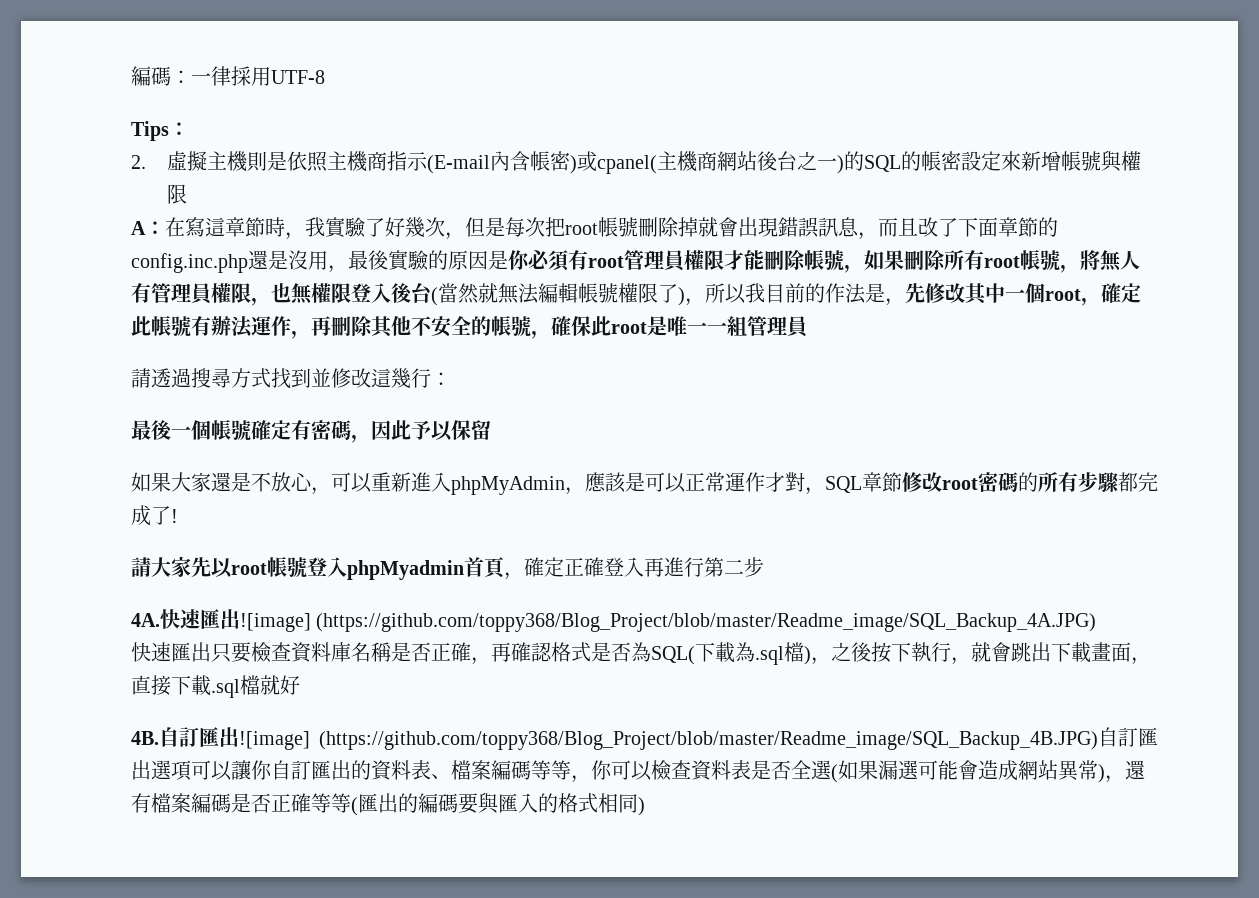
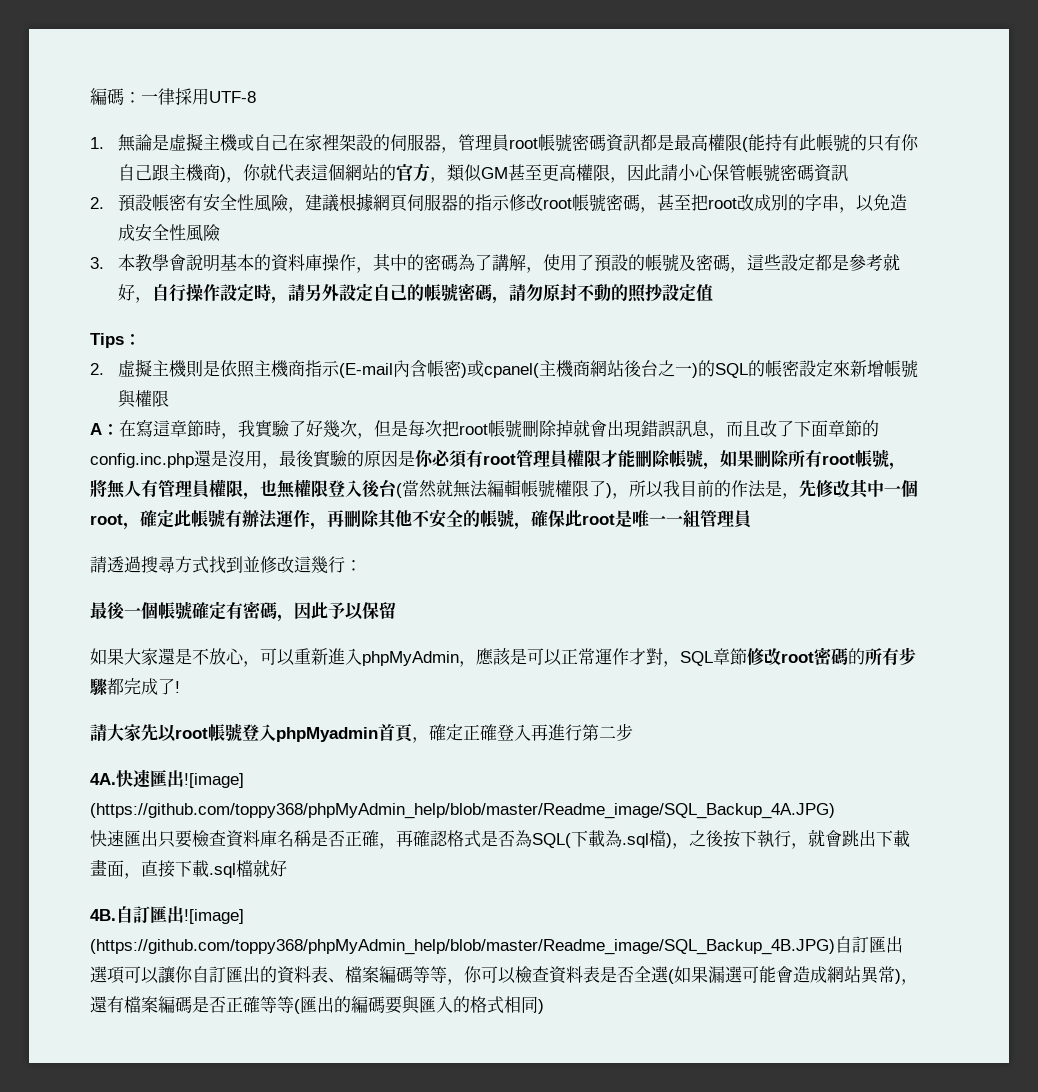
+ 1.無論是虛擬主機或自己在家裡架設的伺服器，管理員root帳號密碼資訊都是最高權限(能持有此帳號的只有你自己跟主機商)，你就代表這個網站的官方，類似GM甚至更高權限，因此請小心保管帳號密碼資訊
+ 2.預設帳密有安全性風險，建議根據網頁伺服器的指示修改root帳號密碼，甚至把root改成別的字串，以免造成安全性風險
+ 3.本教學會說明基本的資料庫操作，其中的密碼為了講解，使用了預設的帳號及密碼，這些設定都是參考就好，自行操作設定時，請另外設定自己的帳號密碼，請勿原封不動的照抄設定值
- 快速匯出![image] (https://github.com/toppy368/Blog_Project/blob/master/Readme_image/SQL_Backup_4A.JPG)
+ 快速匯出![image] (https://github.com/toppy368/phpMyAdmin_help/blob/master/Readme_image/SQL_Backup_4A.JPG)
- 自訂匯出![image] (https://github.com/toppy368/Blog_Project/blob/master/Readme_image/SQL_Backup_4B.JPG)自訂匯出選項可以讓你自訂匯出的資料表、檔案編碼等等，你可以檢查資料表是否全選(如果漏選可能會造成網站異常)，還有檔案編碼是否正確等等(匯出的編碼要與匯入的格式相同)
+ 自訂匯出![image] (https://github.com/toppy368/phpMyAdmin_help/blob/master/Readme_image/SQL_Backup_4B.JPG)自訂匯出選項可以讓你自訂匯出的資料表、檔案編碼等等，你可以檢查資料表是否全選(如果漏選可能會造成網站異常)，還有檔案編碼是否正確等等(匯出的編碼要與匯入的格式相同)

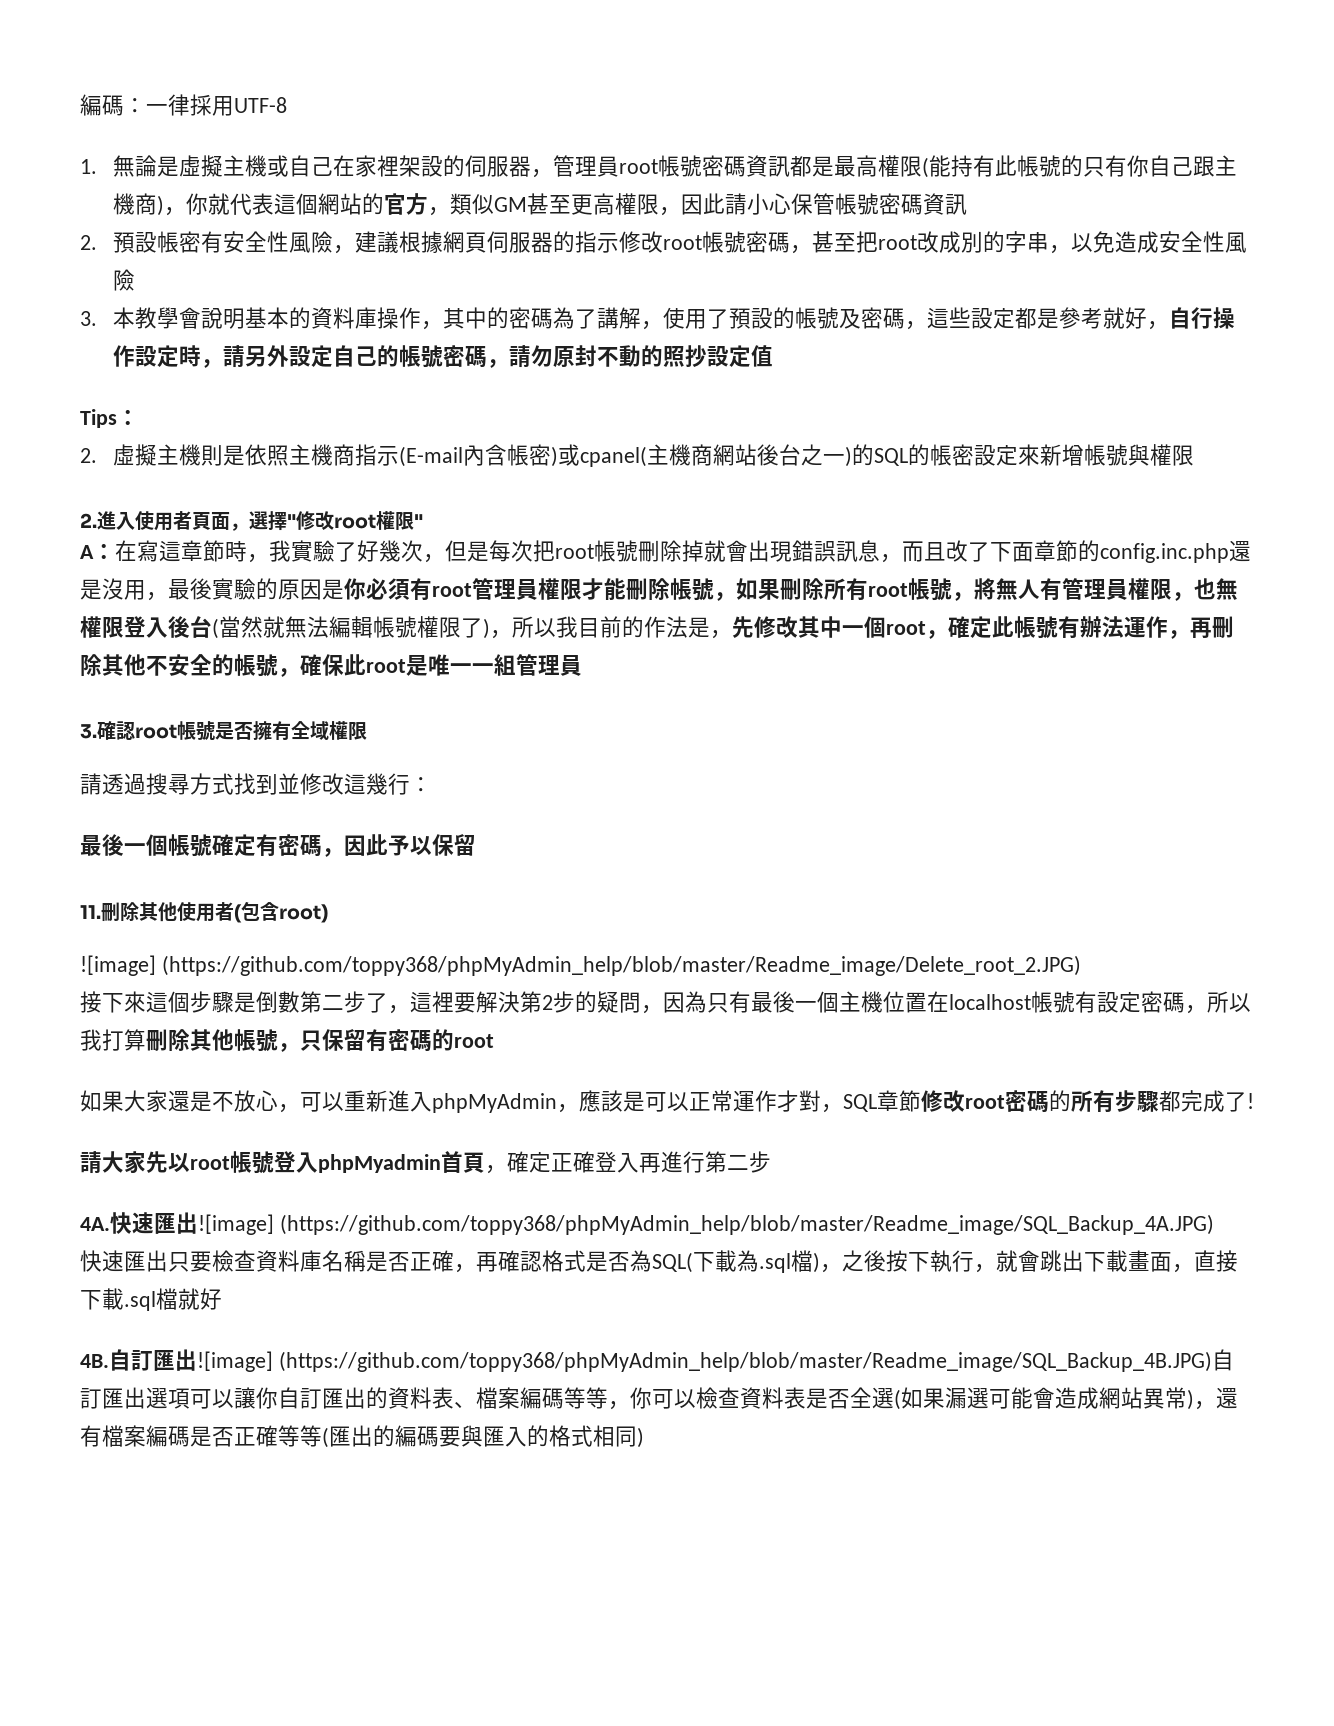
+ 2.進入使用者頁面，選擇"修改root權限"
+ 3.確認root帳號是否擁有全域權限
+ 11.刪除其他使用者(包含root)
+ ![image] (https://github.com/toppy368/phpMyAdmin_help/blob/master/Readme_image/Delete_root_2.JPG)
+ 接下來這個步驟是倒數第二步了，這裡要解決第2步的疑問，因為只有最後一個主機位置在localhost帳號有設定密碼，所以我打算刪除其他帳號，只保留有密碼的root

